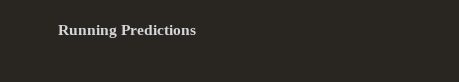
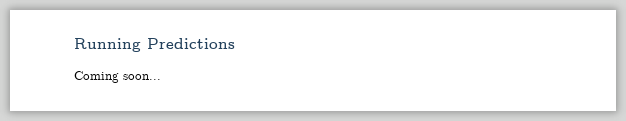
+ Coming soon...

